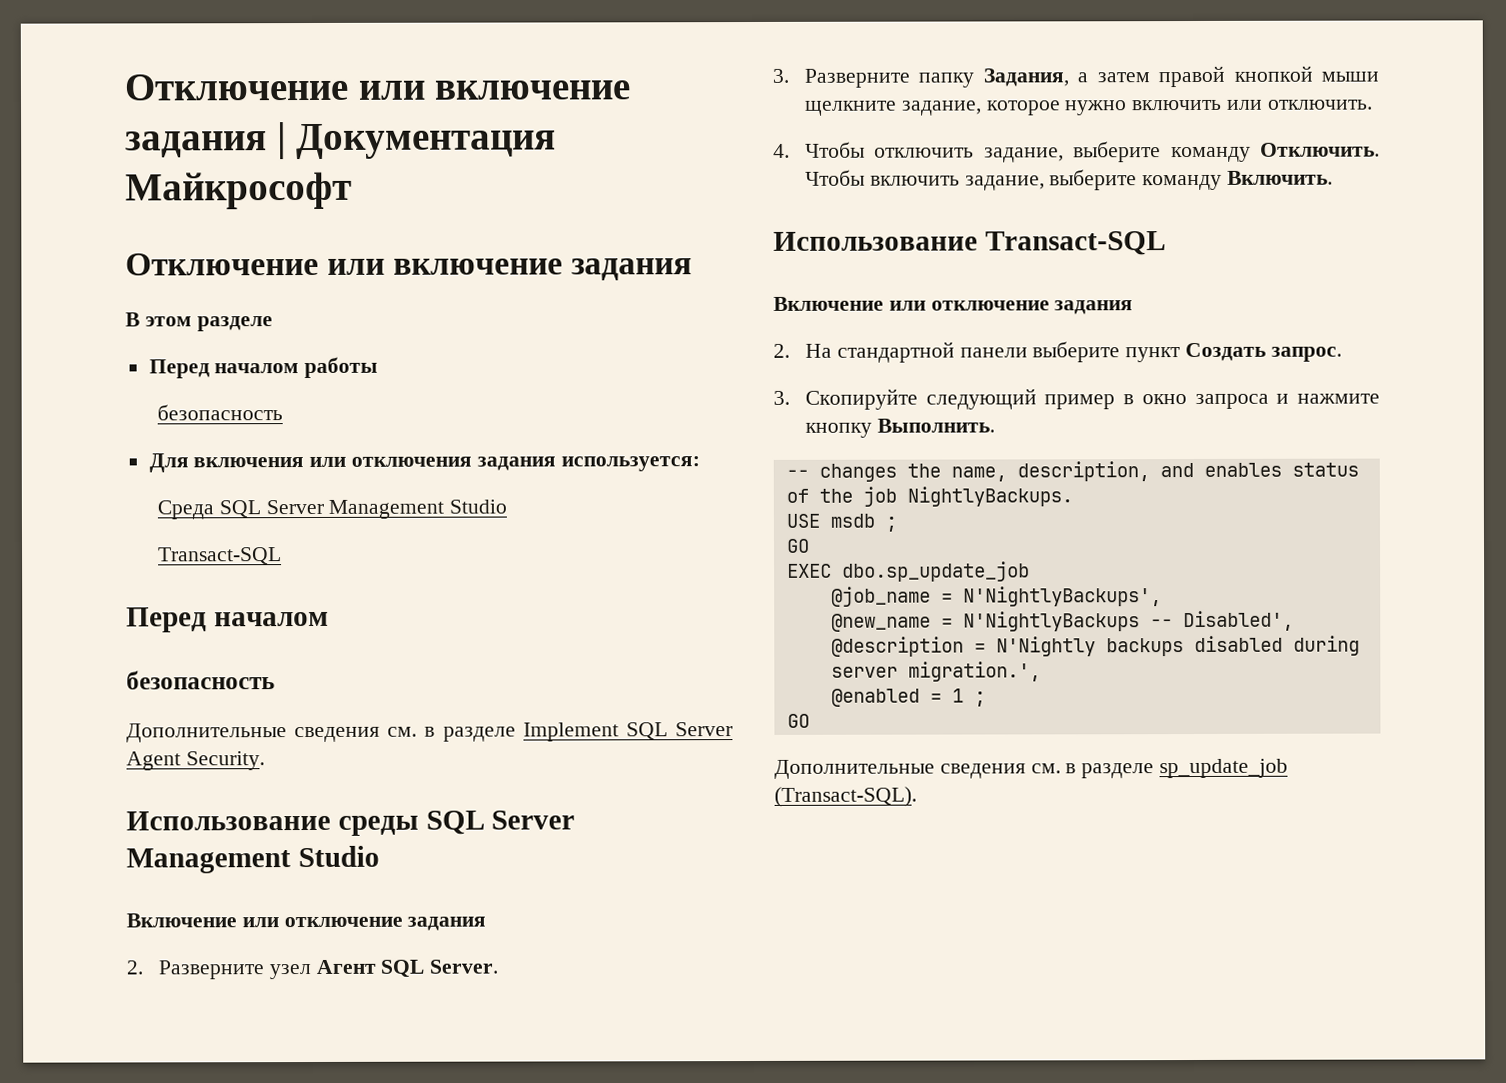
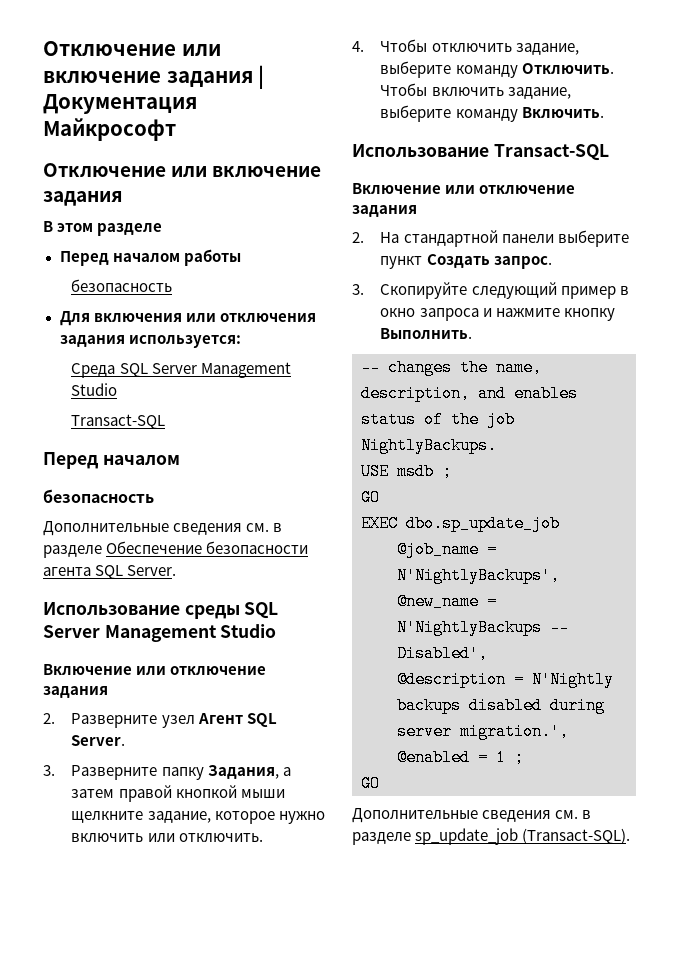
- Дополнительные сведения см. в разделе Implement SQL Server Agent Security.
+ Дополнительные сведения см. в разделе Обеспечение безопасности агента SQL Server.

